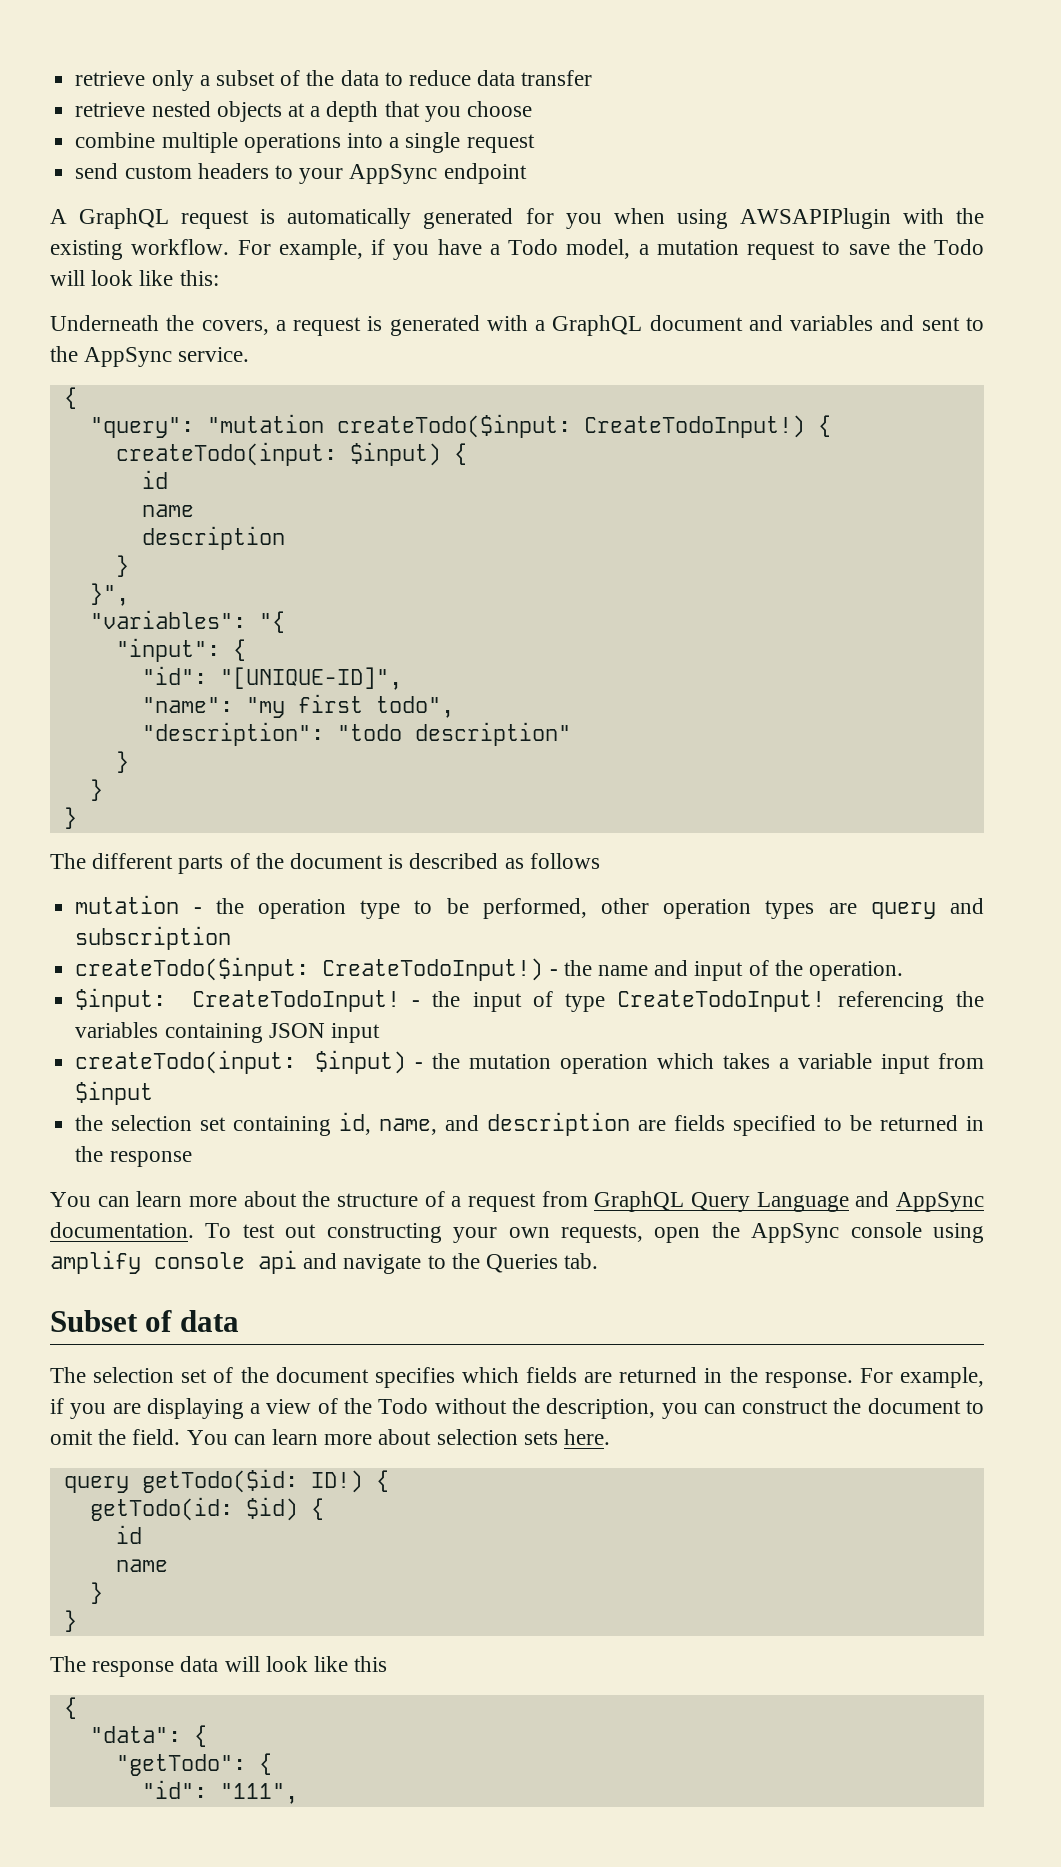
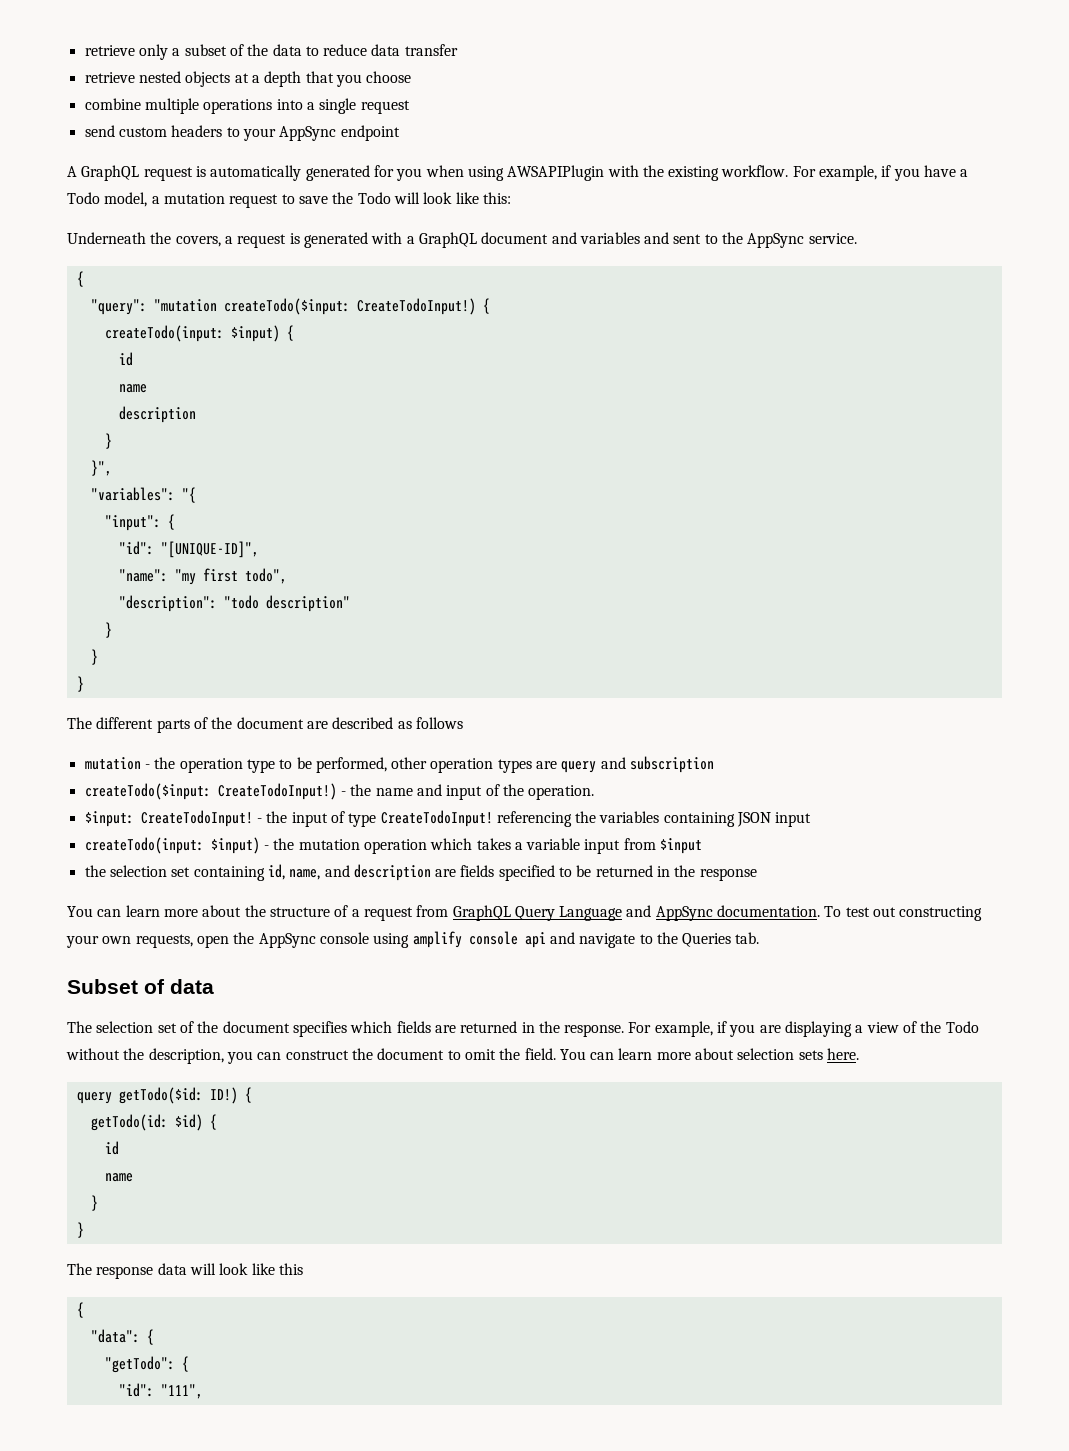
- The different parts of the document is described as follows
+ The different parts of the document are described as follows

